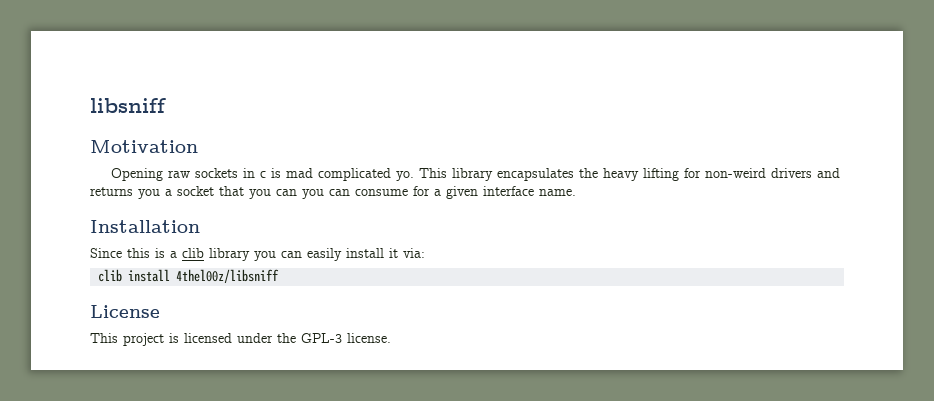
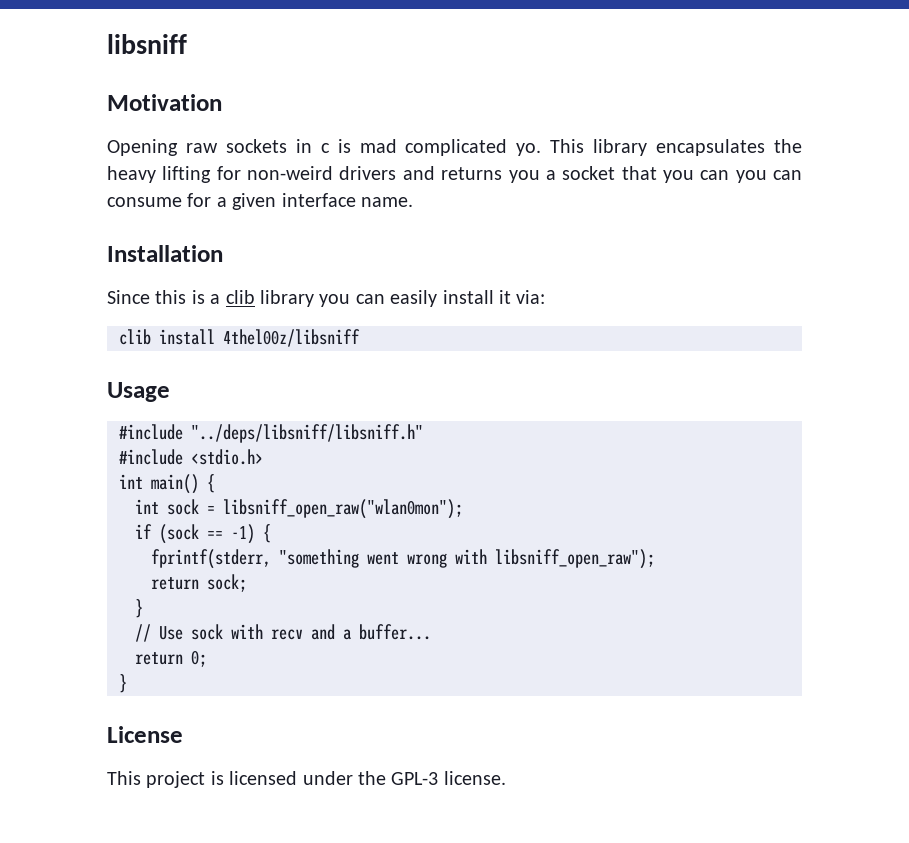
+ Usage
+ #include "../deps/libsniff/libsniff.h"
+ #include <stdio.h>
+ int main() {
+ int sock = libsniff_open_raw("wlan0mon");
+ if (sock == -1) {
+ fprintf(stderr, "something went wrong with libsniff_open_raw");
+ return sock;
+ }
+ // Use sock with recv and a buffer...
+ return 0;
+ }

